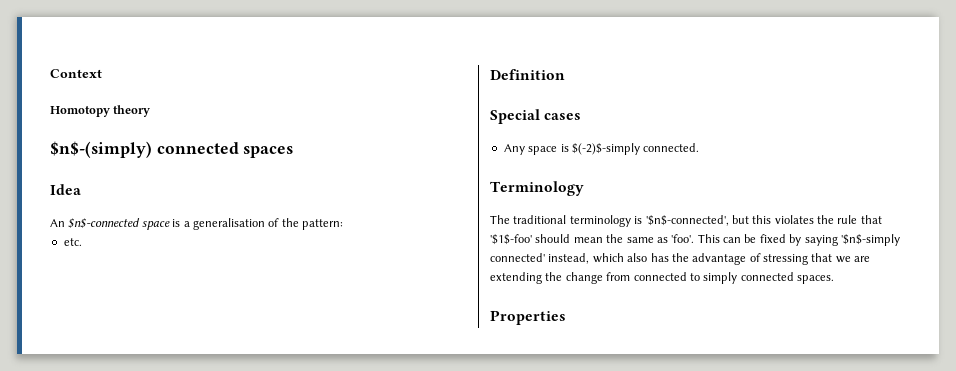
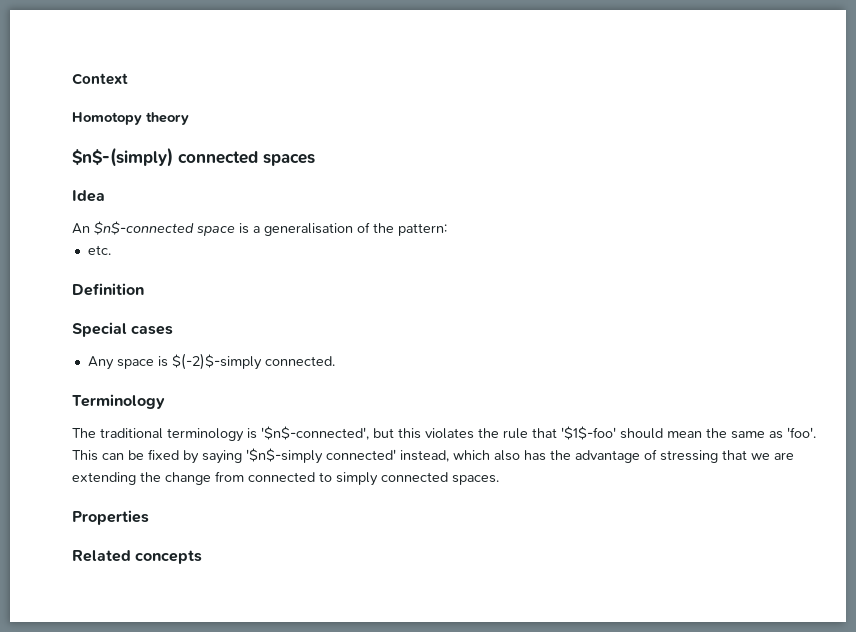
+ Related concepts

